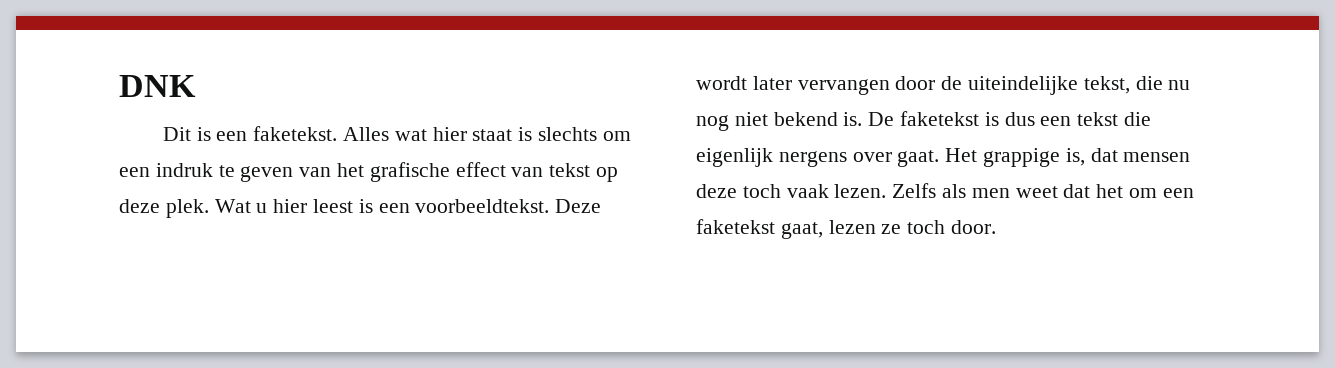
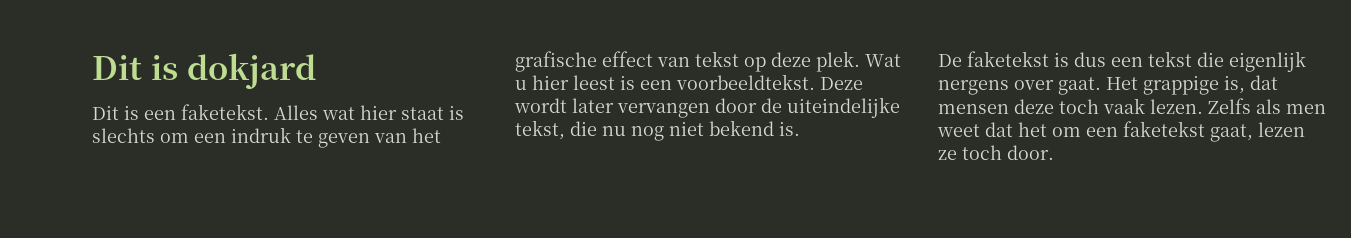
- DNK
+ Dit is dokjard
- Deze wordt later vervangen door de uiteindelijke tekst, die nu nog niet bekend is. De faketekst is dus een tekst die eigenlijk nergens over gaat.
+ Deze wordt later vervangen door de uiteindelijke tekst, die nu nog niet bekend is.
+ De faketekst is dus een tekst die eigenlijk nergens over gaat.

